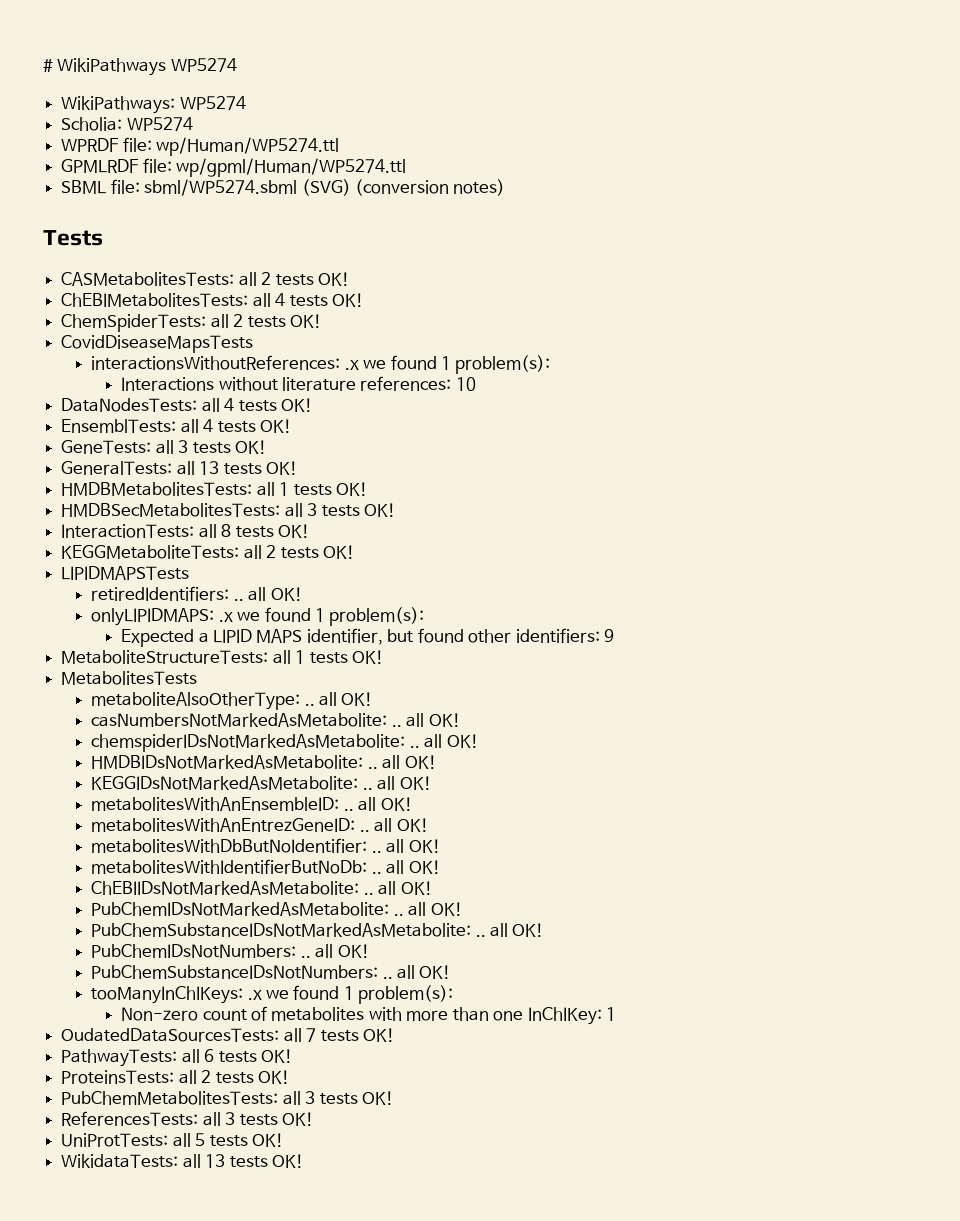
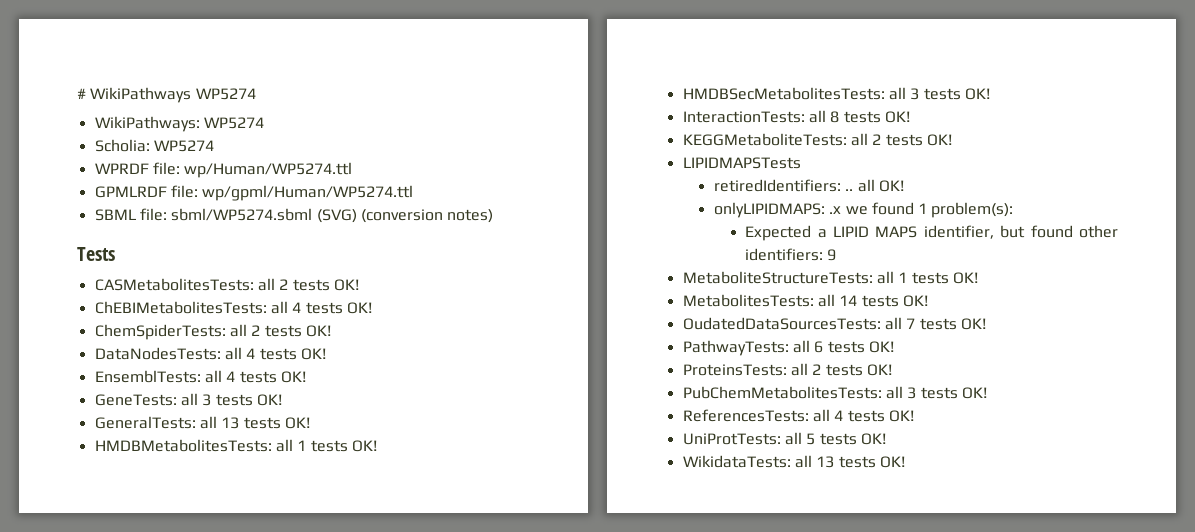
- CovidDiseaseMapsTests
- interactionsWithoutReferences: .x we found 1 problem(s):
- Interactions without literature references: 10
- MetabolitesTests
- metaboliteAlsoOtherType: .. all OK!
- casNumbersNotMarkedAsMetabolite: .. all OK!
- chemspiderIDsNotMarkedAsMetabolite: .. all OK!
- HMDBIDsNotMarkedAsMetabolite: .. all OK!
- KEGGIDsNotMarkedAsMetabolite: .. all OK!
- metabolitesWithAnEnsembleID: .. all OK!
- metabolitesWithAnEntrezGeneID: .. all OK!
- metabolitesWithDbButNoIdentifier: .. all OK!
- metabolitesWithIdentifierButNoDb: .. all OK!
- ChEBIIDsNotMarkedAsMetabolite: .. all OK!
- PubChemIDsNotMarkedAsMetabolite: .. all OK!
- PubChemSubstanceIDsNotMarkedAsMetabolite: .. all OK!
- PubChemIDsNotNumbers: .. all OK!
- PubChemSubstanceIDsNotNumbers: .. all OK!
- tooManyInChIKeys: .x we found 1 problem(s):
- Non-zero count of metabolites with more than one InChIKey: 1
+ MetabolitesTests: all 14 tests OK!
- ReferencesTests: all 3 tests OK!
+ ReferencesTests: all 4 tests OK!

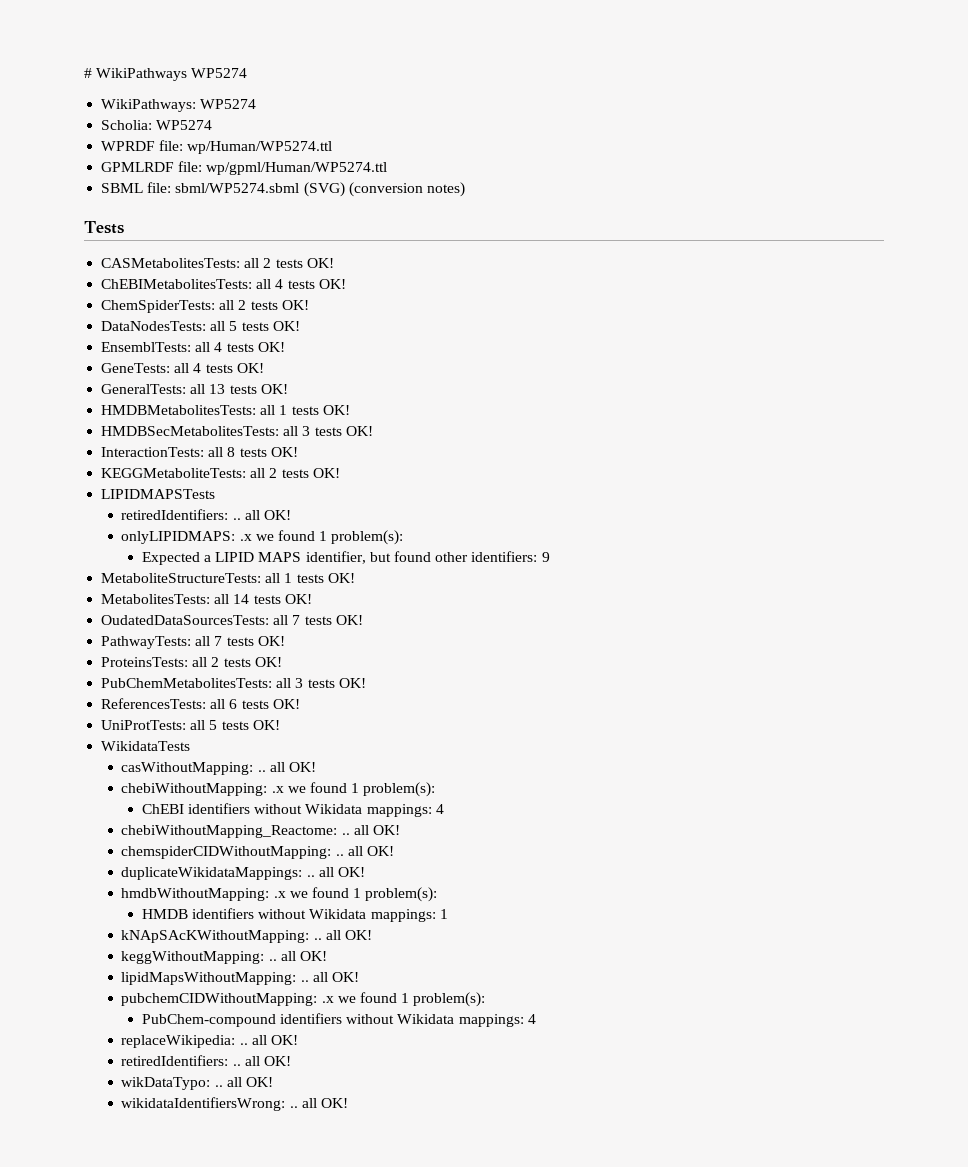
- DataNodesTests: all 4 tests OK!
+ DataNodesTests: all 5 tests OK!
- GeneTests: all 3 tests OK!
+ GeneTests: all 4 tests OK!
- PathwayTests: all 6 tests OK!
+ PathwayTests: all 7 tests OK!
- ReferencesTests: all 4 tests OK!
+ ReferencesTests: all 6 tests OK!
- WikidataTests: all 13 tests OK!
+ WikidataTests
+ casWithoutMapping: .. all OK!
+ chebiWithoutMapping: .x we found 1 problem(s):
+ ChEBI identifiers without Wikidata mappings: 4
+ chebiWithoutMapping_Reactome: .. all OK!
+ chemspiderCIDWithoutMapping: .. all OK!
+ duplicateWikidataMappings: .. all OK!
+ hmdbWithoutMapping: .x we found 1 problem(s):
+ HMDB identifiers without Wikidata mappings: 1
+ kNApSAcKWithoutMapping: .. all OK!
+ keggWithoutMapping: .. all OK!
+ lipidMapsWithoutMapping: .. all OK!
+ pubchemCIDWithoutMapping: .x we found 1 problem(s):
+ PubChem-compound identifiers without Wikidata mappings: 4
+ replaceWikipedia: .. all OK!
+ retiredIdentifiers: .. all OK!
+ wikDataTypo: .. all OK!
+ wikidataIdentifiersWrong: .. all OK!

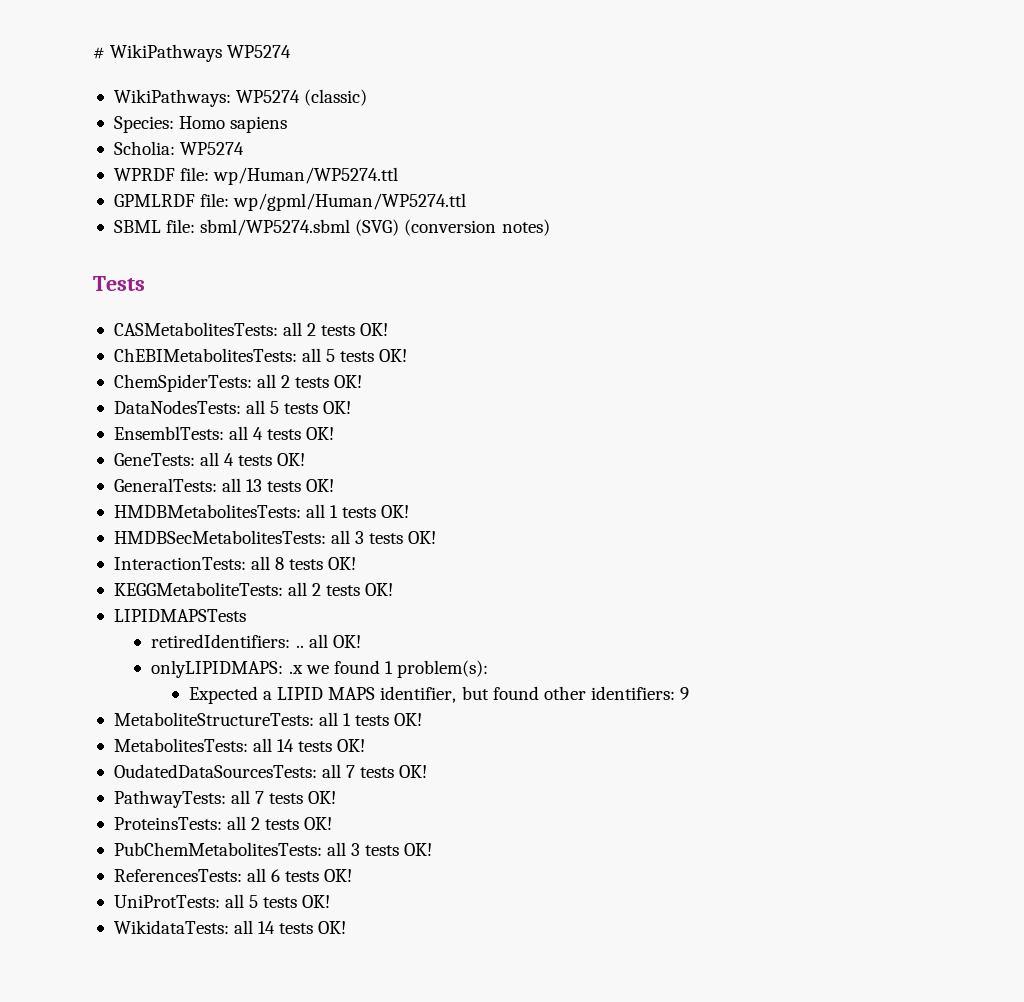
- WikiPathways: WP5274
+ WikiPathways: WP5274 (classic)
+ Species: Homo sapiens
- ChEBIMetabolitesTests: all 4 tests OK!
+ ChEBIMetabolitesTests: all 5 tests OK!
- WikidataTests
- casWithoutMapping: .. all OK!
- chebiWithoutMapping: .x we found 1 problem(s):
- ChEBI identifiers without Wikidata mappings: 4
- chebiWithoutMapping_Reactome: .. all OK!
- chemspiderCIDWithoutMapping: .. all OK!
- duplicateWikidataMappings: .. all OK!
- hmdbWithoutMapping: .x we found 1 problem(s):
- HMDB identifiers without Wikidata mappings: 1
- kNApSAcKWithoutMapping: .. all OK!
- keggWithoutMapping: .. all OK!
- lipidMapsWithoutMapping: .. all OK!
- pubchemCIDWithoutMapping: .x we found 1 problem(s):
- PubChem-compound identifiers without Wikidata mappings: 4
- replaceWikipedia: .. all OK!
- retiredIdentifiers: .. all OK!
- wikDataTypo: .. all OK!
- wikidataIdentifiersWrong: .. all OK!
+ WikidataTests: all 14 tests OK!

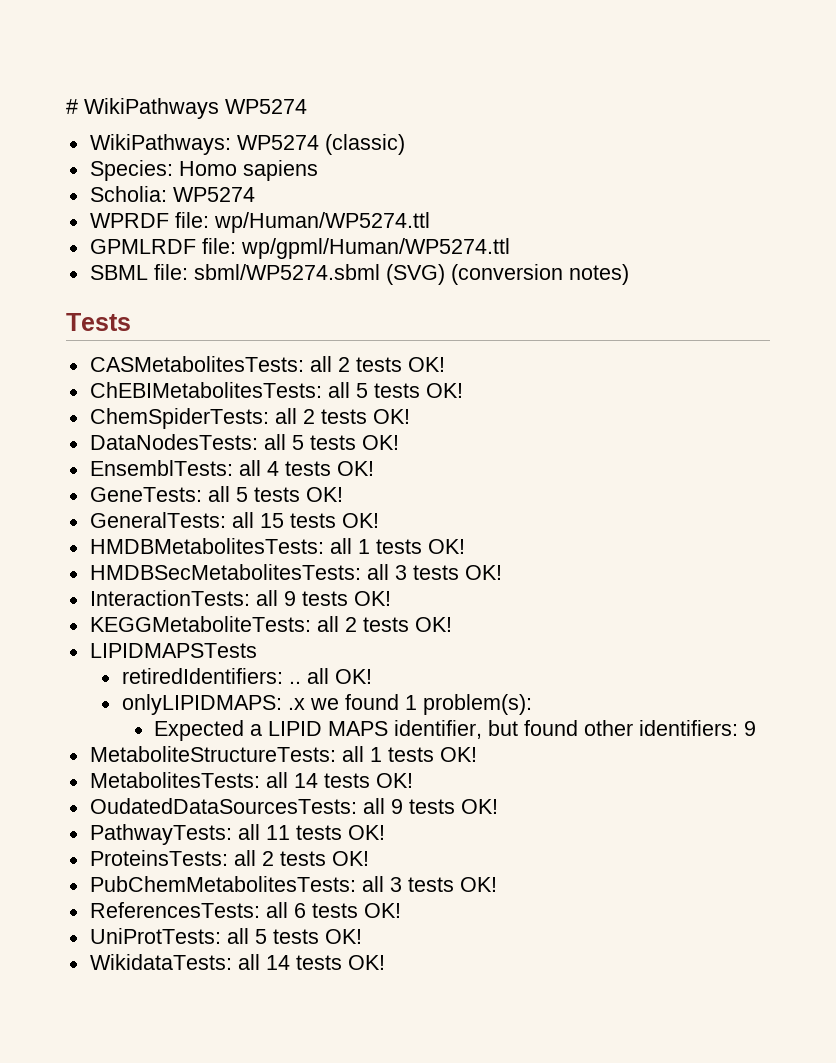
- GeneTests: all 4 tests OK!
+ GeneTests: all 5 tests OK!
- GeneralTests: all 13 tests OK!
+ GeneralTests: all 15 tests OK!
- InteractionTests: all 8 tests OK!
+ InteractionTests: all 9 tests OK!
- OudatedDataSourcesTests: all 7 tests OK!
+ OudatedDataSourcesTests: all 9 tests OK!
- PathwayTests: all 7 tests OK!
+ PathwayTests: all 11 tests OK!

